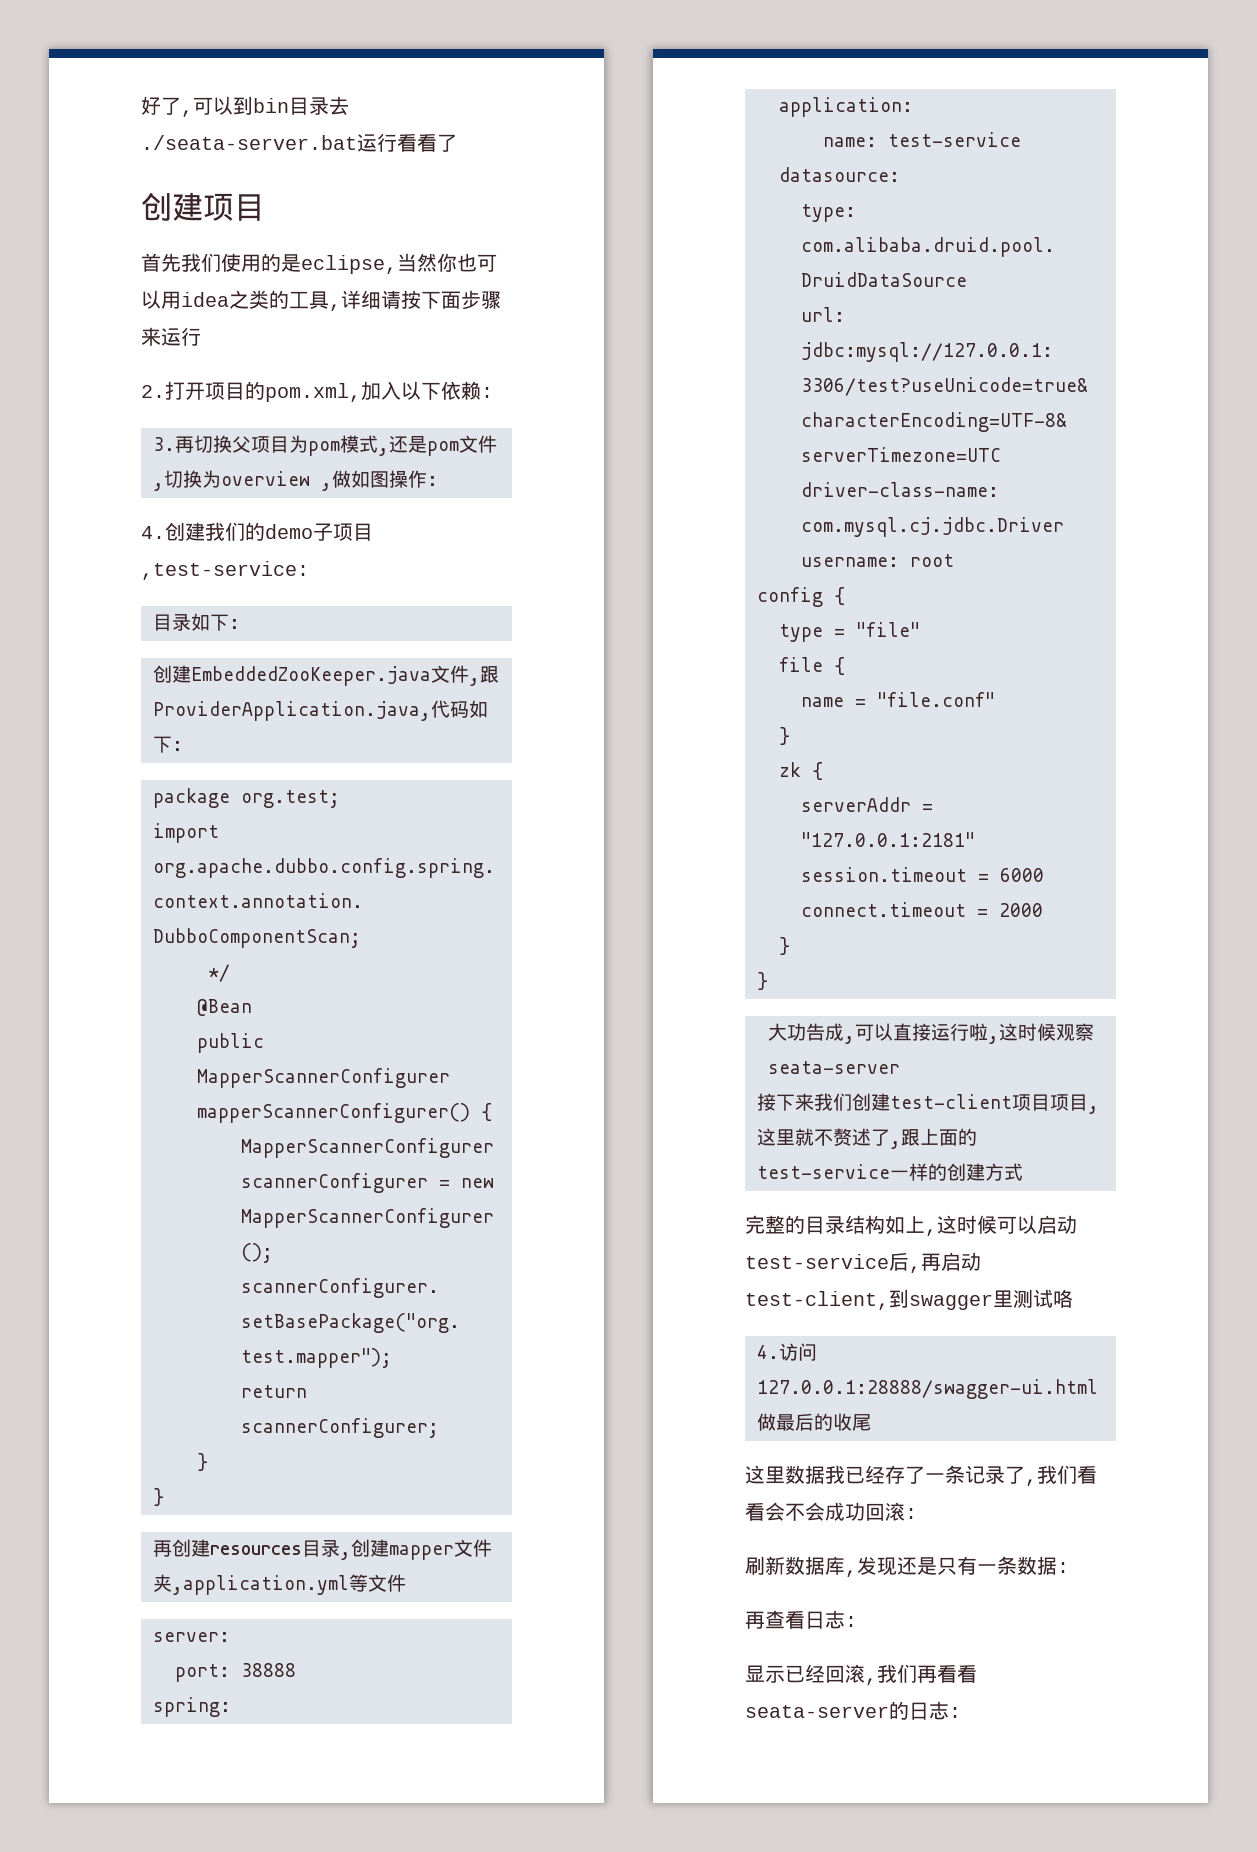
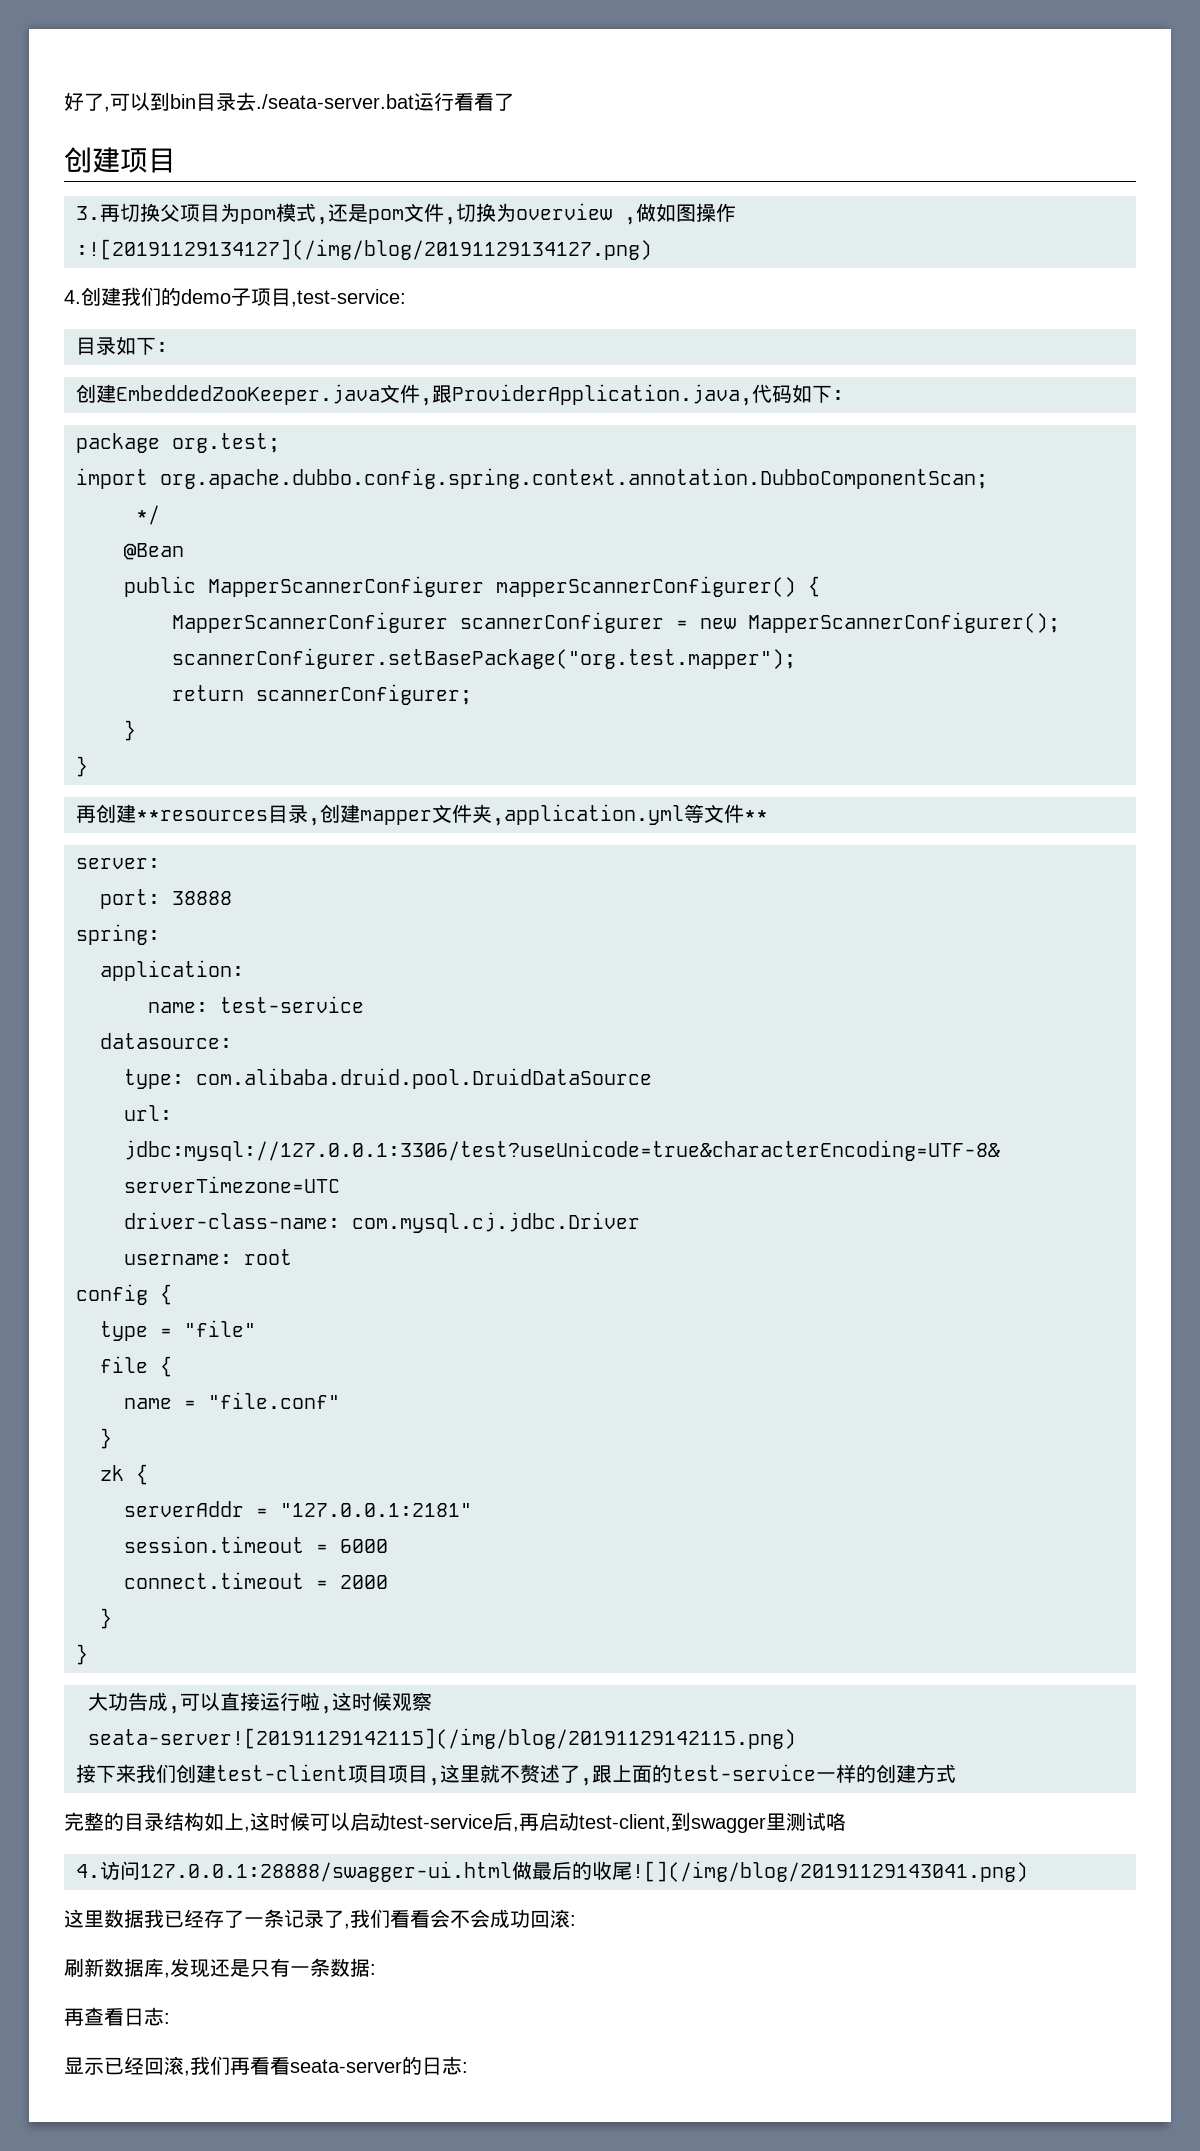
- 首先我们使用的是eclipse,当然你也可以用idea之类的工具,详细请按下面步骤来运行
- 2.打开项目的pom.xml,加入以下依赖:
- 3.再切换父项目为pom模式,还是pom文件,切换为overview ,做如图操作:
+ 3.再切换父项目为pom模式,还是pom文件,切换为overview ,做如图操作:![20191129134127](/img/blog/20191129134127.png)
- 再创建resources目录,创建mapper文件夹,application.yml等文件
+ 再创建**resources目录,创建mapper文件夹,application.yml等文件**
- 大功告成,可以直接运行啦,这时候观察seata-server
+ 大功告成,可以直接运行啦,这时候观察seata-server![20191129142115](/img/blog/20191129142115.png)
- 4.访问127.0.0.1:28888/swagger-ui.html做最后的收尾
+ 4.访问127.0.0.1:28888/swagger-ui.html做最后的收尾![](/img/blog/20191129143041.png)

